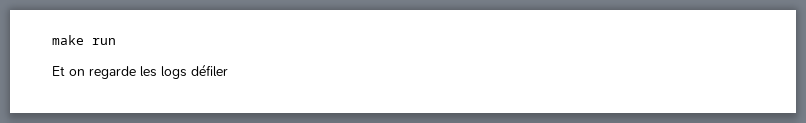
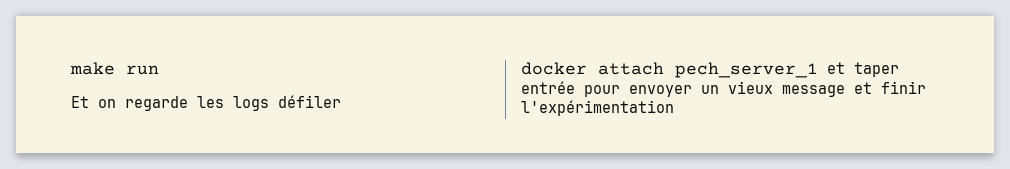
+ docker attach pech_server_1 et taper entrée pour envoyer un vieux message et finir l'expérimentation

